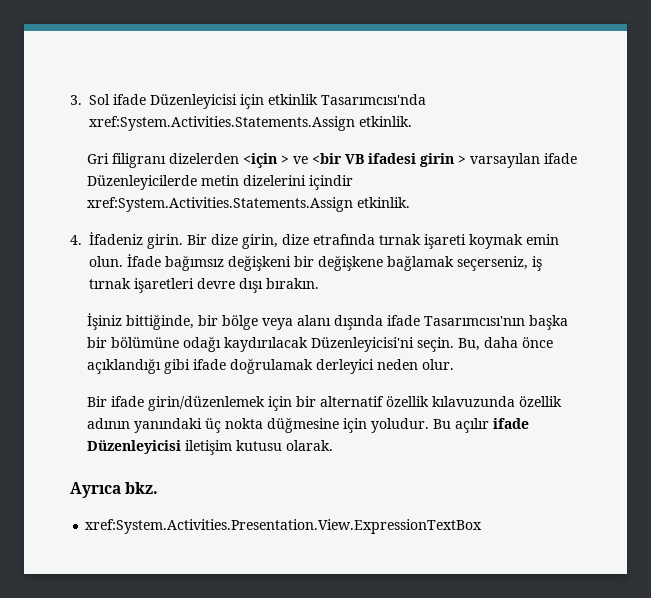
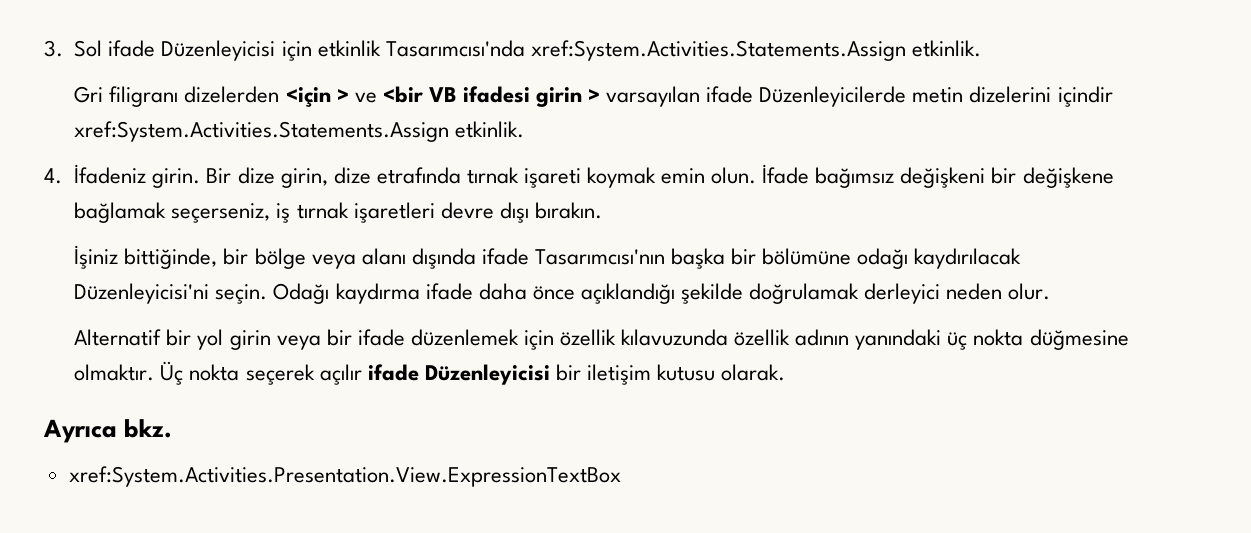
- Bu, daha önce açıklandığı gibi ifade doğrulamak derleyici neden olur.
+ Odağı kaydırma ifade daha önce açıklandığı şekilde doğrulamak derleyici neden olur.
- Bir ifade girin/düzenlemek için bir alternatif özellik kılavuzunda özellik adının yanındaki üç nokta düğmesine için yoludur. Bu açılır ifade Düzenleyicisi iletişim kutusu olarak.
+ Alternatif bir yol girin veya bir ifade düzenlemek için özellik kılavuzunda özellik adının yanındaki üç nokta düğmesine olmaktır. Üç nokta seçerek açılır ifade Düzenleyicisi bir iletişim kutusu olarak.

